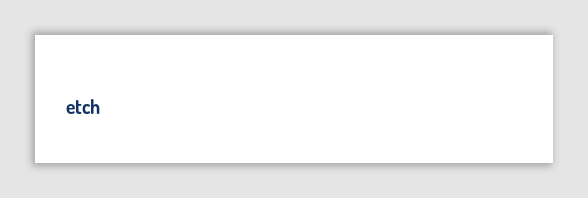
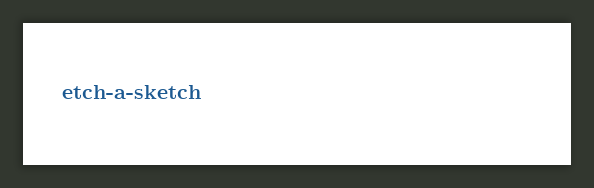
- etch
+ etch-a-sketch

